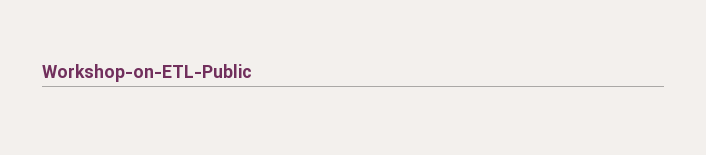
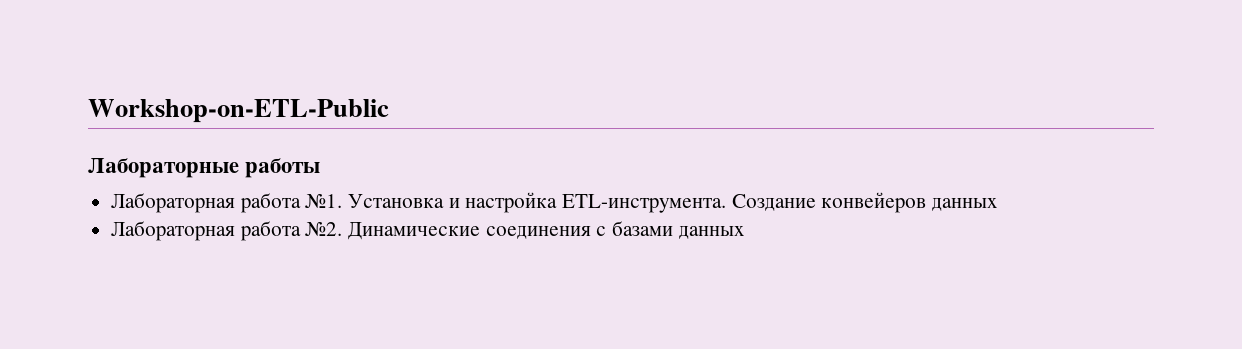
+ Лабораторные работы
+ Лабораторная работа №1. Установка и настройка ETL-инструмента. Создание конвейеров данных
+ Лабораторная работа №2. Динамические соединения с базами данных

